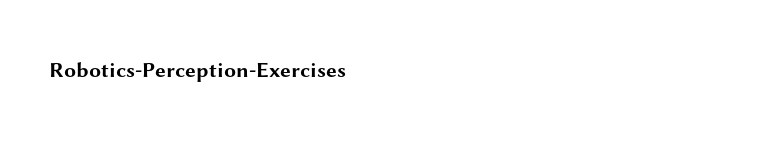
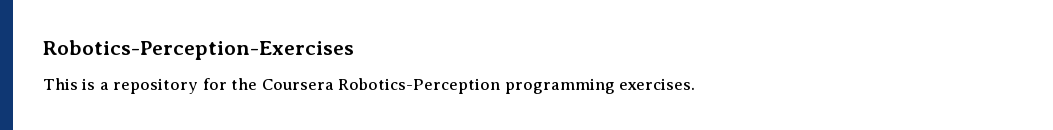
+ This is a repository for the Coursera Robotics-Perception programming exercises.

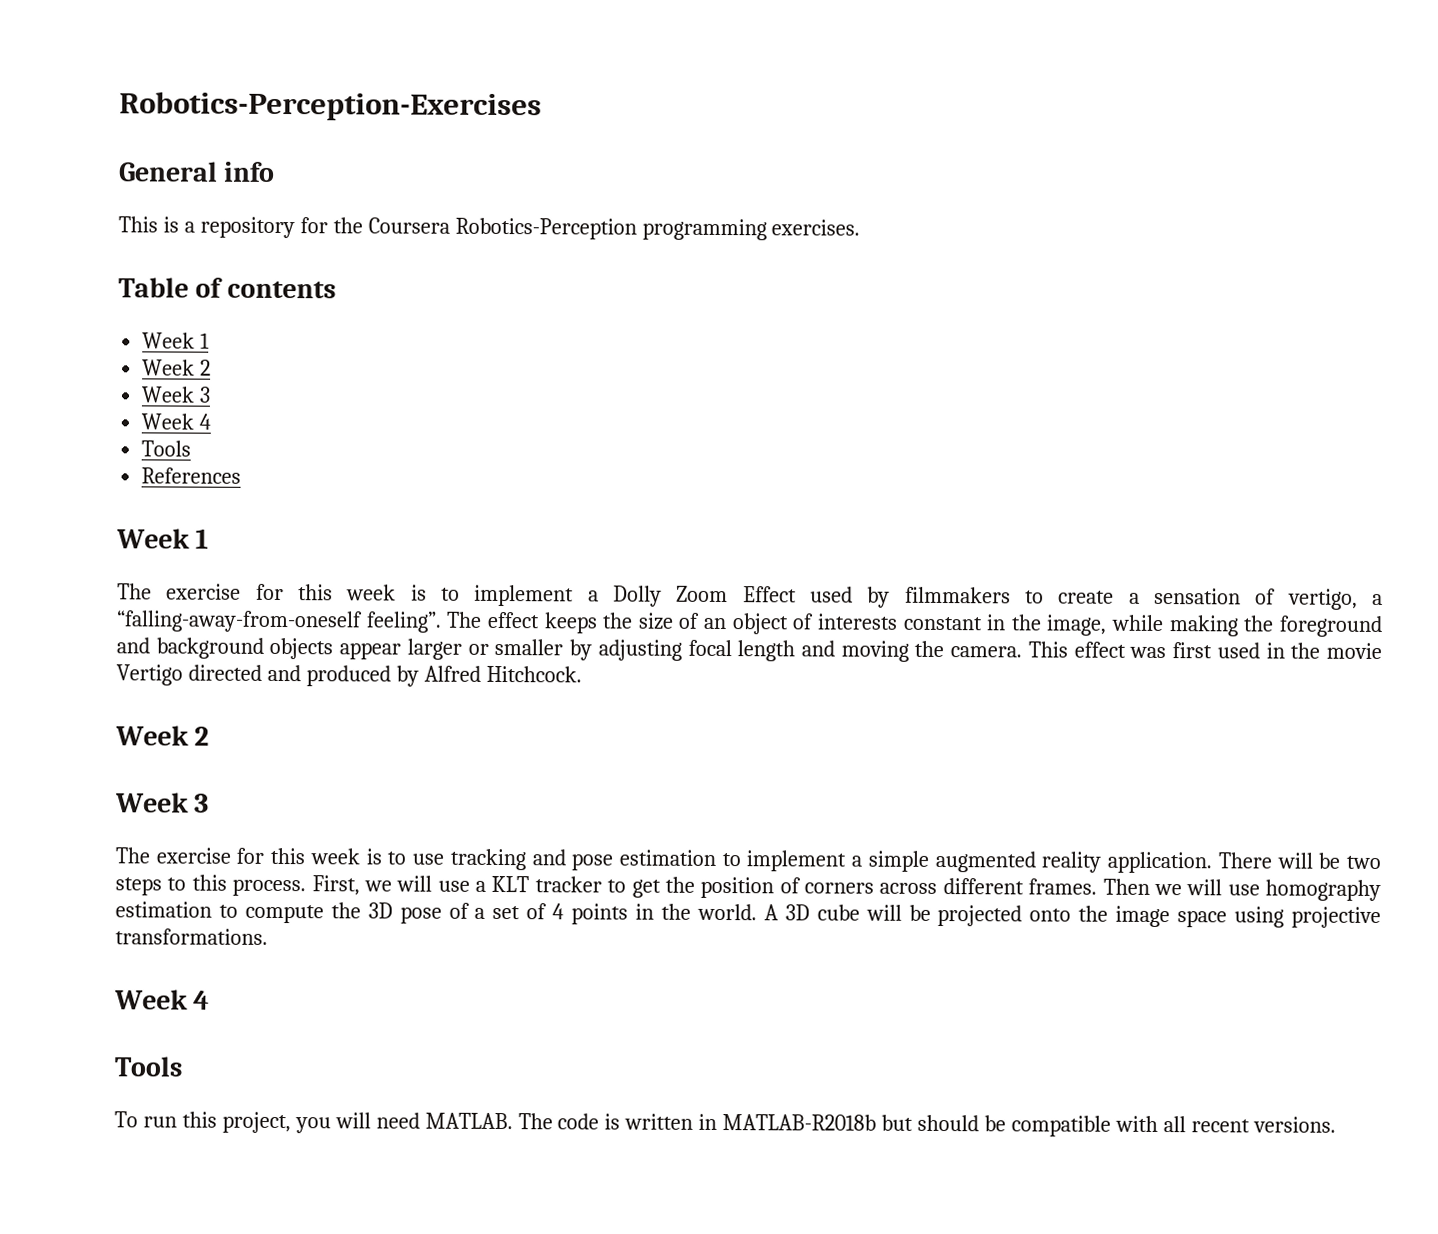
+ General info
+ Table of contents
+ Week 1
+ Week 2
+ Week 3
+ Week 4
+ Tools
+ References
+ Week 1
+ The exercise for this week is to implement a Dolly Zoom Effect used by filmmakers to create a sensation of vertigo, a “falling-away-from-oneself feeling”. The effect keeps the size of an object of interests constant in the image, while making the foreground and background objects appear larger or smaller by adjusting focal length and moving the camera. This effect was first used in the movie Vertigo directed and produced by Alfred Hitchcock.
+ Week 2
+ Week 3
+ The exercise for this week is to use tracking and pose estimation to implement a simple augmented reality application. There will be two steps to this process. First, we will use a KLT tracker to get the position of corners across different frames. Then we will use homography estimation to compute the 3D pose of a set of 4 points in the world. A 3D cube will be projected onto the image space using projective transformations.
+ Week 4
+ Tools
+ To run this project, you will need MATLAB. The code is written in MATLAB-R2018b but should be compatible with all recent versions.

